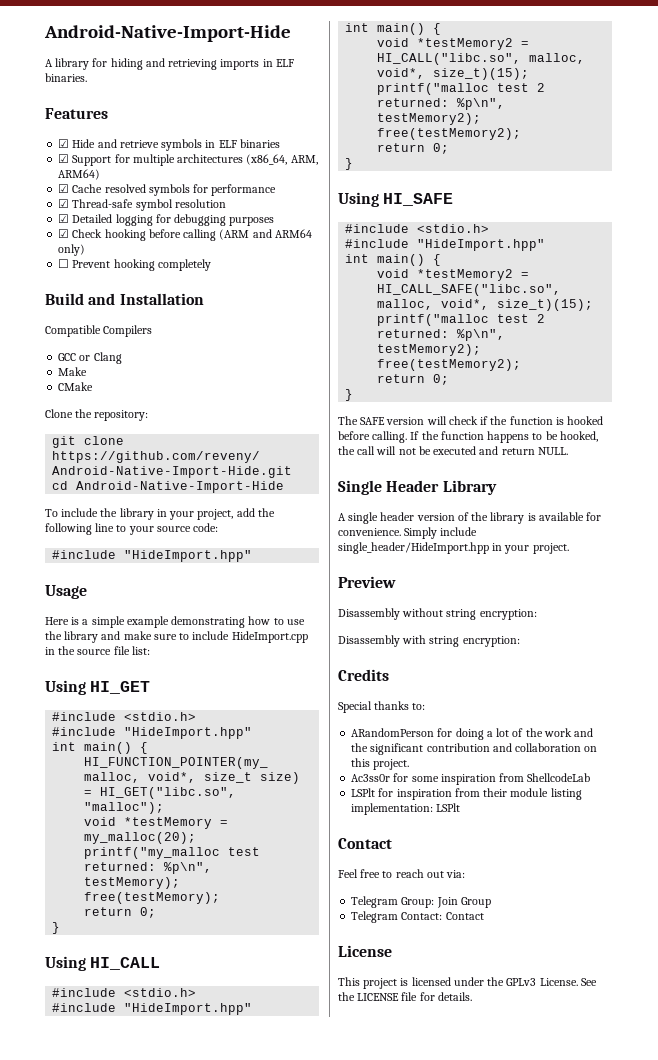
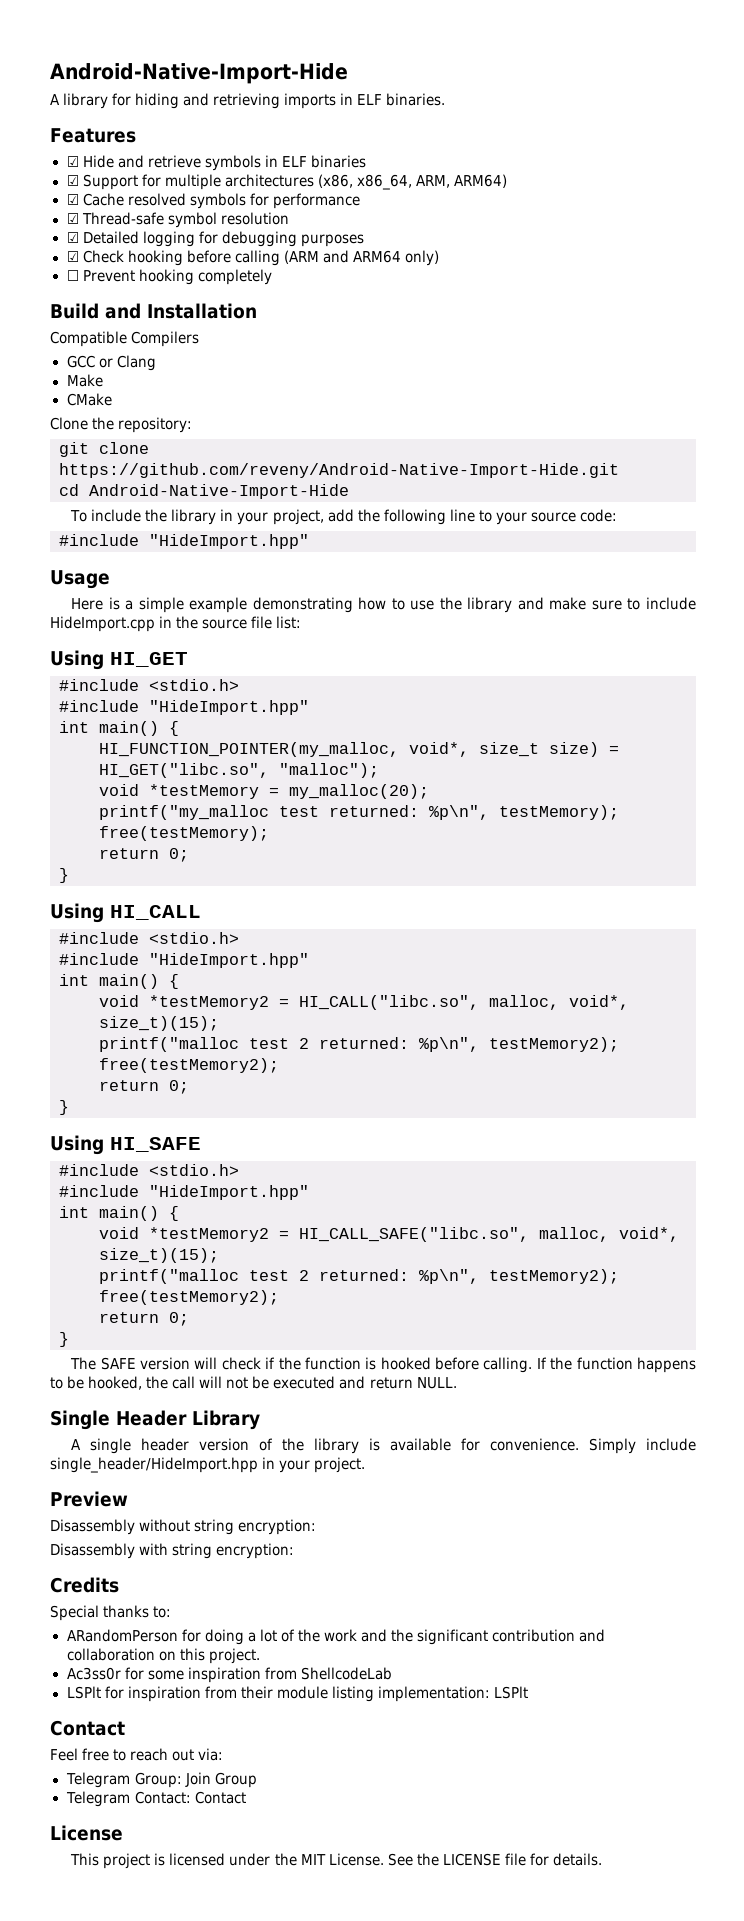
- ☑ Support for multiple architectures (x86_64, ARM, ARM64)
+ ☑ Support for multiple architectures (x86, x86_64, ARM, ARM64)
- This project is licensed under the GPLv3 License.
+ This project is licensed under the MIT License.

